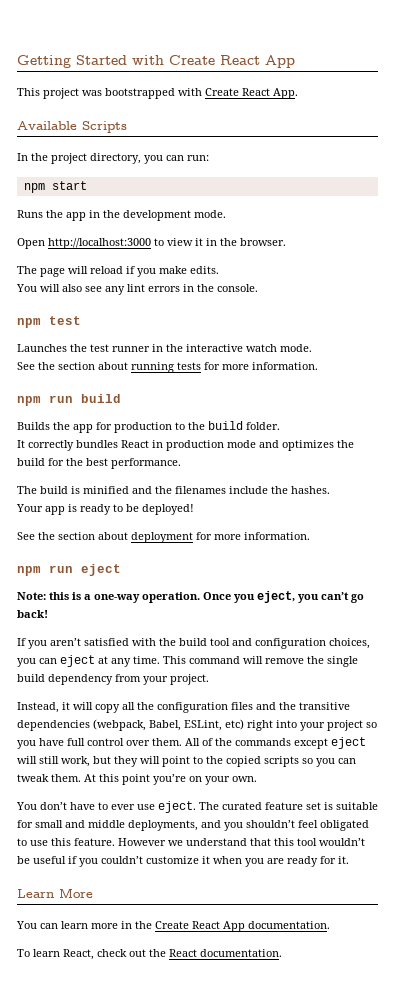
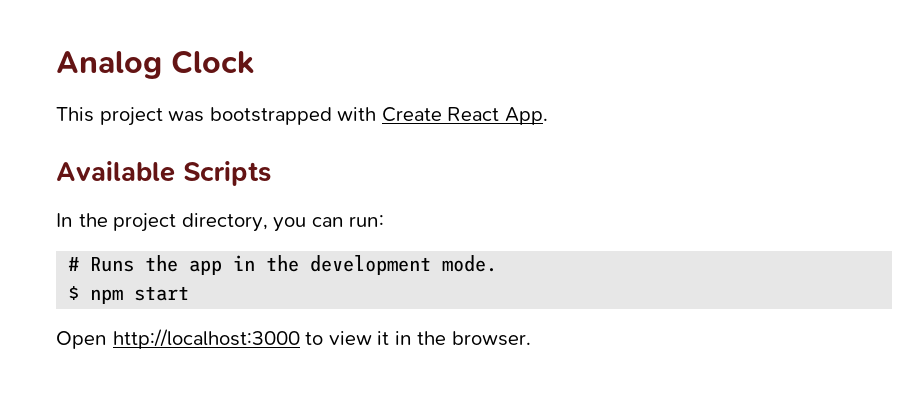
- Getting Started with Create React App
+ Analog Clock
- npm start
- Runs the app in the development mode.
+ # Runs the app in the development mode.
+ $ npm start
- The page will reload if you make edits.
- You will also see any lint errors in the console.
- npm test
- Launches the test runner in the interactive watch mode.
- See the section about running tests for more information.
- npm run build
- Builds the app for production to the build folder.
- It correctly bundles React in production mode and optimizes the build for the best performance.
- The build is minified and the filenames include the hashes.
- Your app is ready to be deployed!
- See the section about deployment for more information.
- npm run eject
- Note: this is a one-way operation. Once you eject, you can’t go back!
- If you aren’t satisfied with the build tool and configuration choices, you can eject at any time. This command will remove the single build dependency from your project.
- Instead, it will copy all the configuration files and the transitive dependencies (webpack, Babel, ESLint, etc) right into your project so you have full control over them. All of the commands except eject will still work, but they will point to the copied scripts so you can tweak them. At this point you’re on your own.
- You don’t have to ever use eject. The curated feature set is suitable for small and middle deployments, and you shouldn’t feel obligated to use this feature. However we understand that this tool wouldn’t be useful if you couldn’t customize it when you are ready for it.
- Learn More
- You can learn more in the Create React App documentation.
- To learn React, check out the React documentation.

